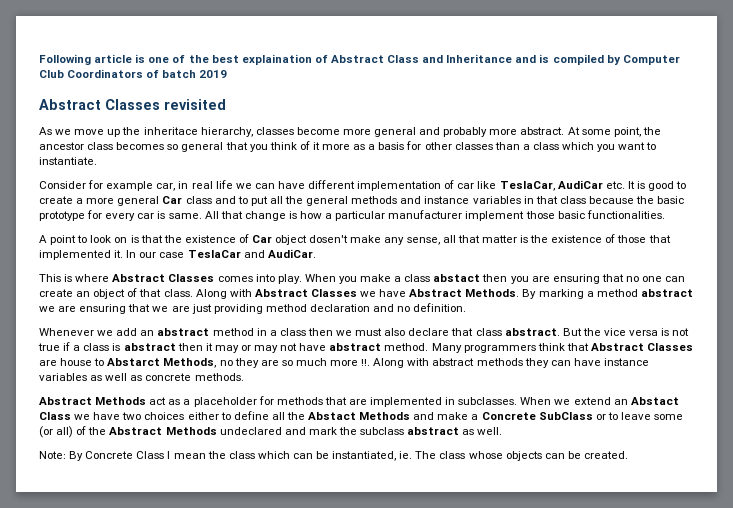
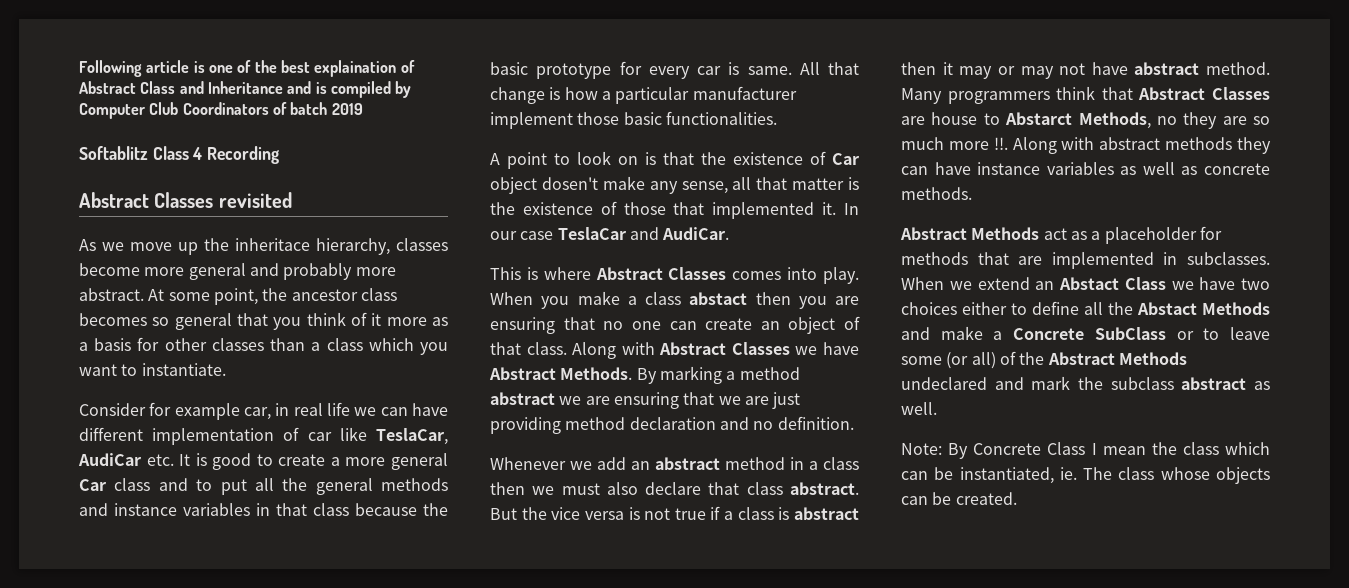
+ Softablitz Class 4 Recording

